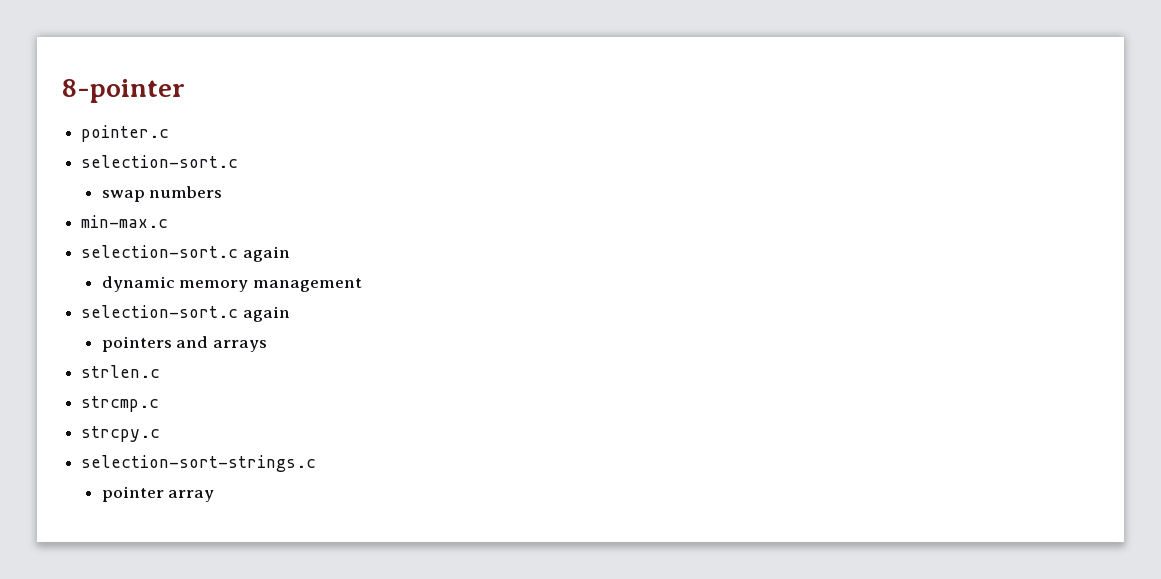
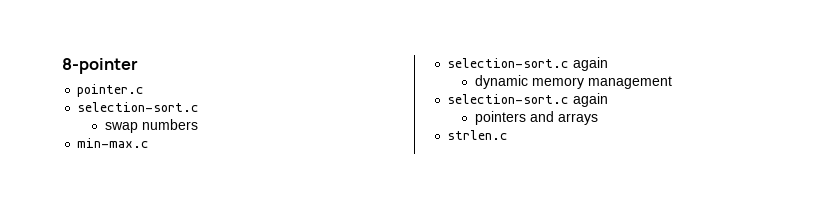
- strcmp.c
- strcpy.c
- selection-sort-strings.c
- pointer array

